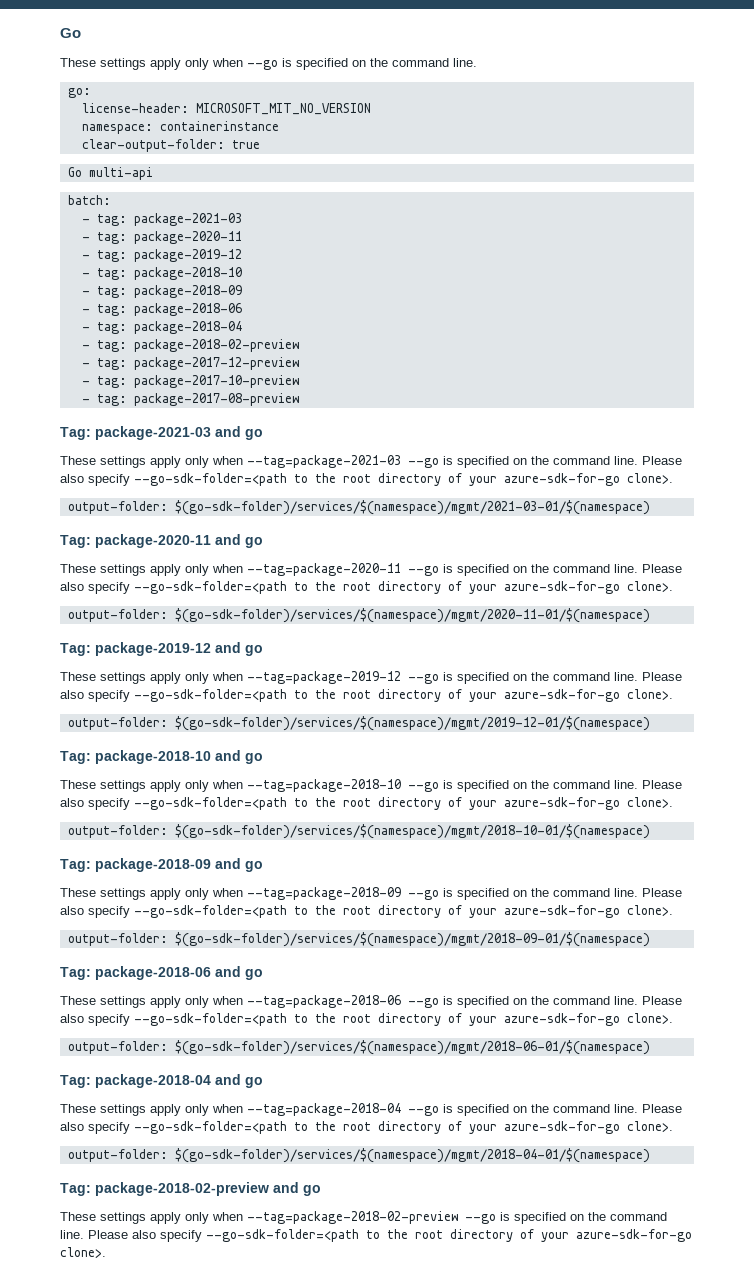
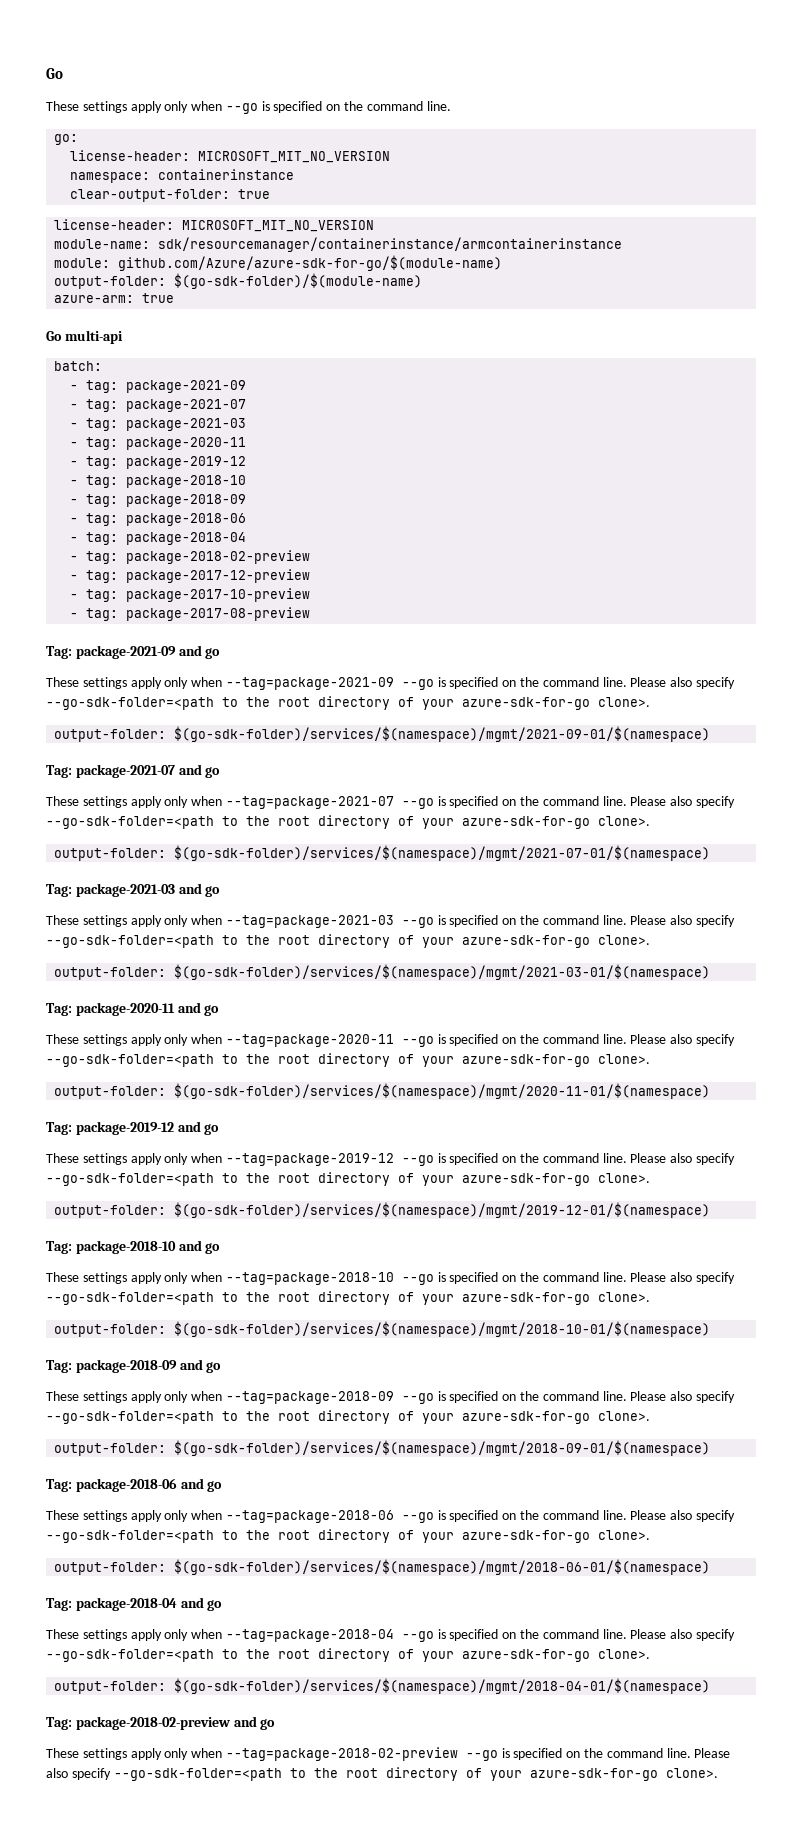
  clear-output-folder: true
+ license-header: MICROSOFT_MIT_NO_VERSION
+ module-name: sdk/resourcemanager/containerinstance/armcontainerinstance
+ module: github.com/Azure/azure-sdk-for-go/$(module-name)
+ output-folder: $(go-sdk-folder)/$(module-name)
+ azure-arm: true
  Go multi-api
  batch:
+ - tag: package-2021-09
+ - tag: package-2021-07
+ Tag: package-2021-09 and go
+ These settings apply only when --tag=package-2021-09 --go is specified on the command line. Please also specify --go-sdk-folder=<path to the root directory of your azure-sdk-for-go clone>.
+ output-folder: $(go-sdk-folder)/services/$(namespace)/mgmt/2021-09-01/$(namespace)
+ Tag: package-2021-07 and go
+ These settings apply only when --tag=package-2021-07 --go is specified on the command line. Please also specify --go-sdk-folder=<path to the root directory of your azure-sdk-for-go clone>.
+ output-folder: $(go-sdk-folder)/services/$(namespace)/mgmt/2021-07-01/$(namespace)

